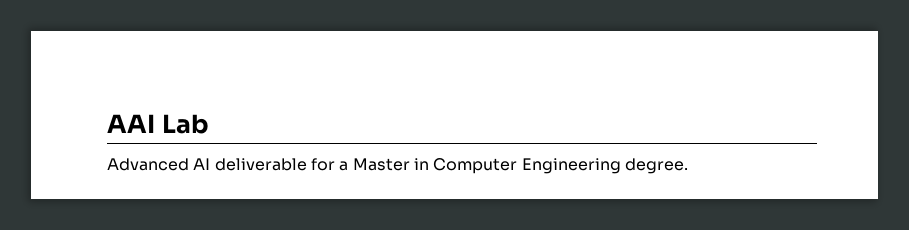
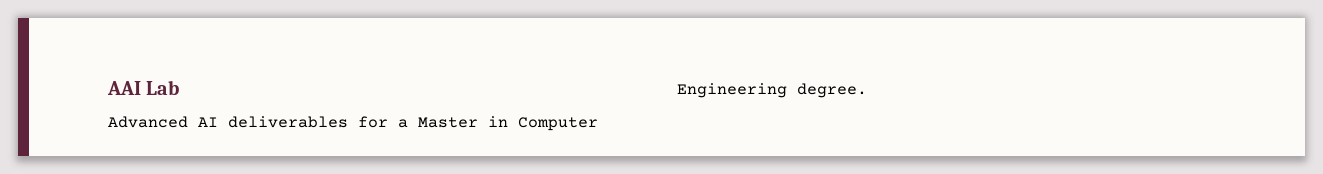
- Advanced AI deliverable for a Master in Computer Engineering degree.
+ Advanced AI deliverables for a Master in Computer Engineering degree.

